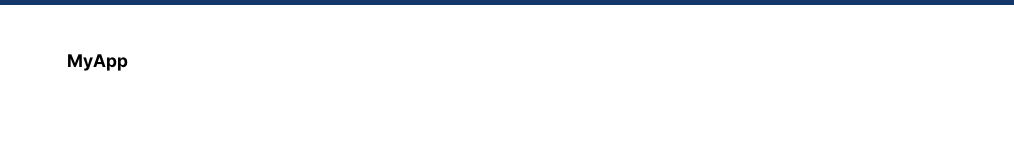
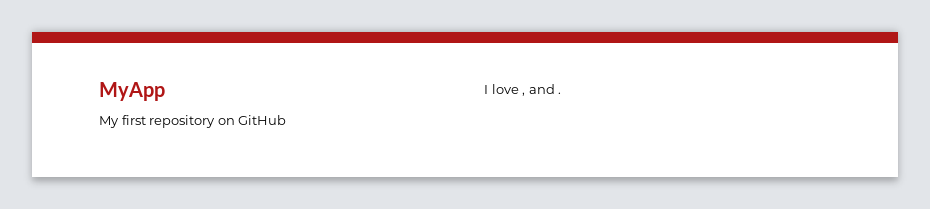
+ My first repository on GitHub
+ I love , and .

